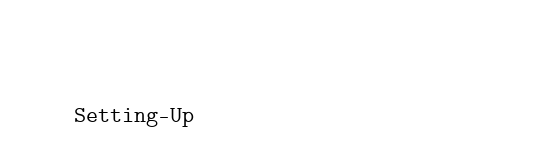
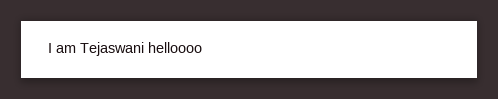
- Setting-Up
+ I am Tejaswani helloooo

